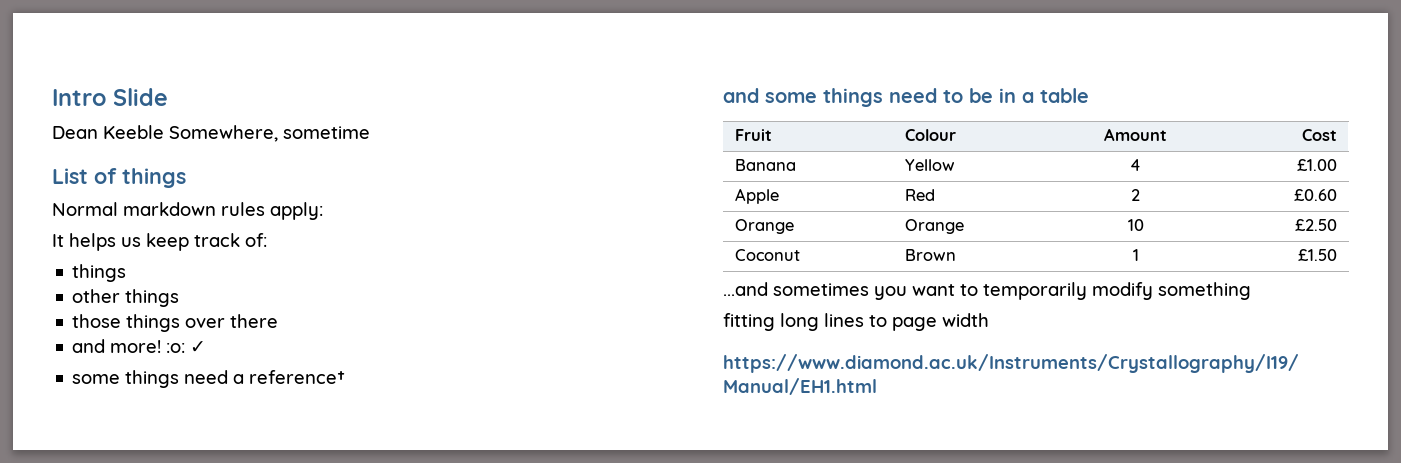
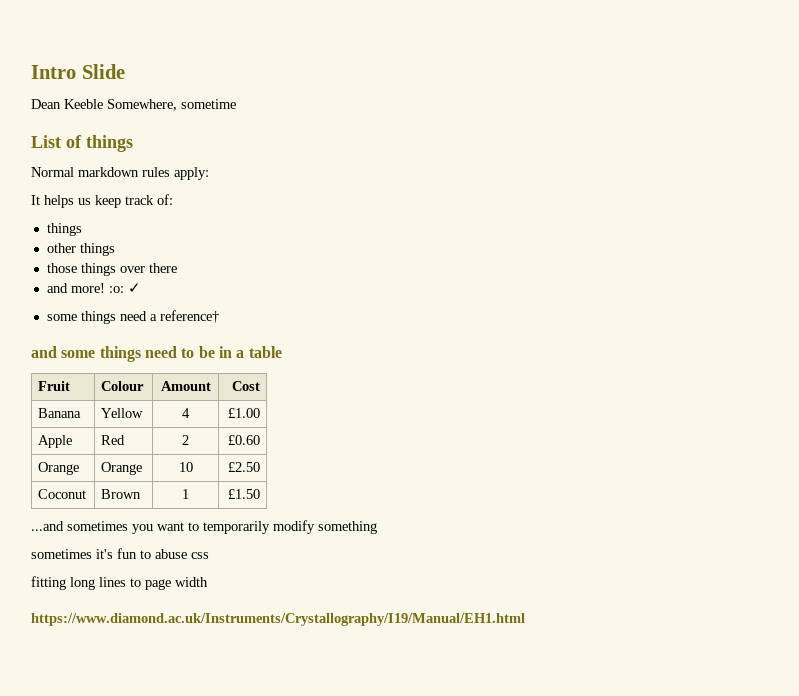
+ sometimes it's fun to abuse css

